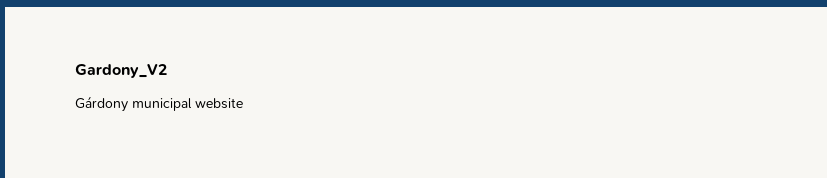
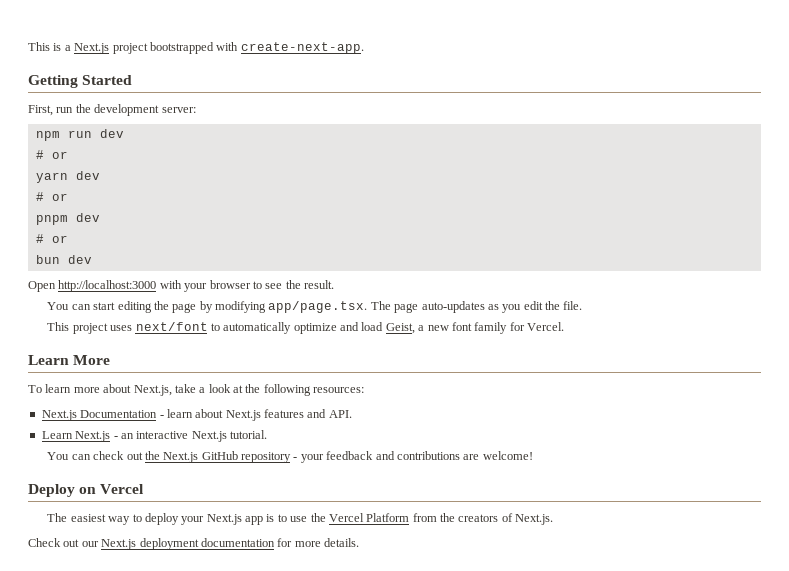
- Gardony_V2
- Gárdony municipal website
+ This is a Next.js project bootstrapped with create-next-app.
+ Getting Started
+ First, run the development server:
+ npm run dev
+ # or
+ yarn dev
+ # or
+ pnpm dev
+ # or
+ bun dev
+ Open http://localhost:3000 with your browser to see the result.
+ You can start editing the page by modifying app/page.tsx. The page auto-updates as you edit the file.
+ This project uses next/font to automatically optimize and load Geist, a new font family for Vercel.
+ Learn More
+ To learn more about Next.js, take a look at the following resources:
+ Next.js Documentation - learn about Next.js features and API.
+ Learn Next.js - an interactive Next.js tutorial.
+ You can check out the Next.js GitHub repository - your feedback and contributions are welcome!
+ Deploy on Vercel
+ The easiest way to deploy your Next.js app is to use the Vercel Platform from the creators of Next.js.
+ Check out our Next.js deployment documentation for more details.

